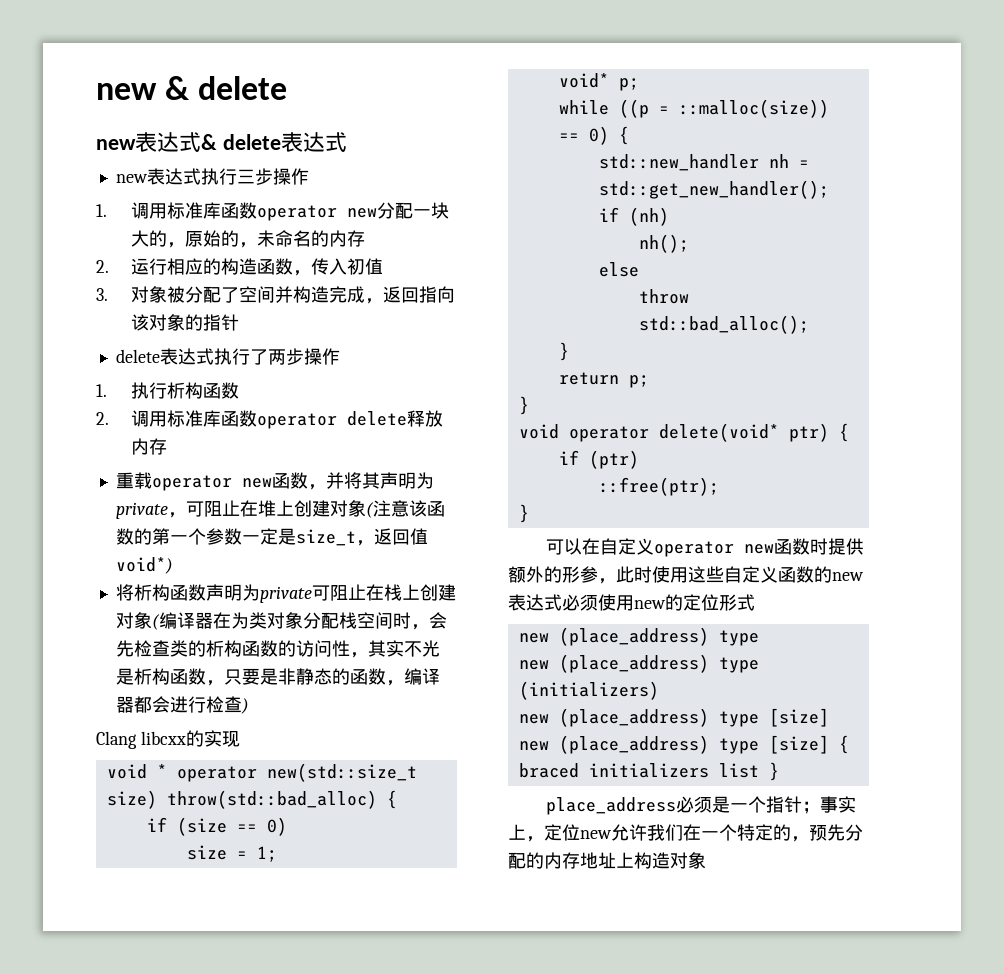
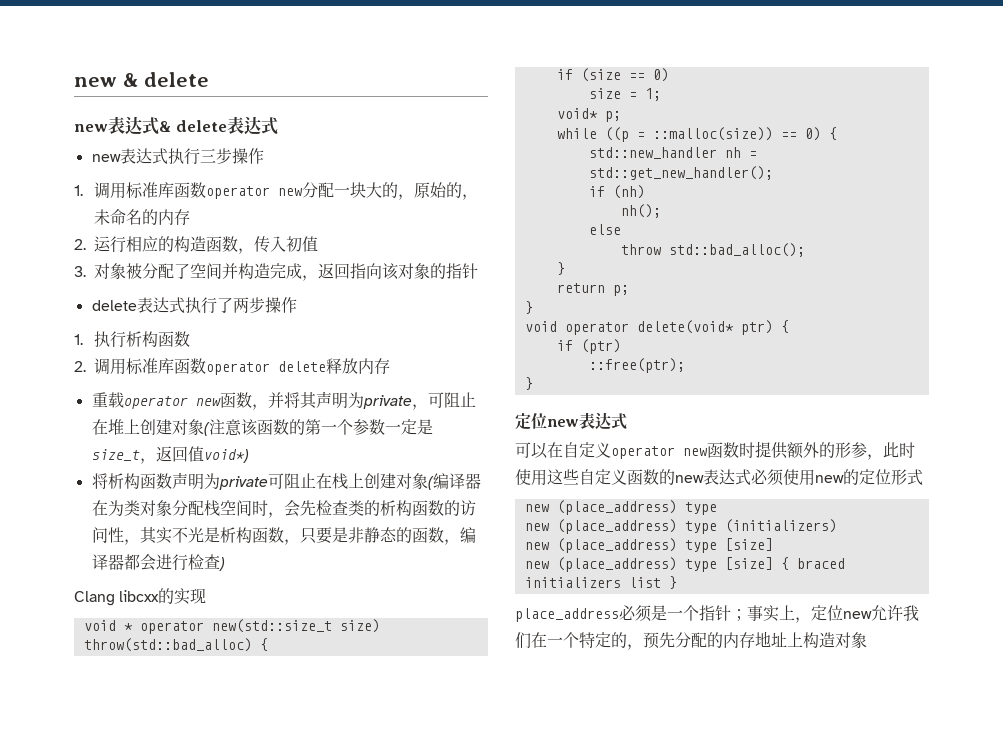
+ 定位new表达式

